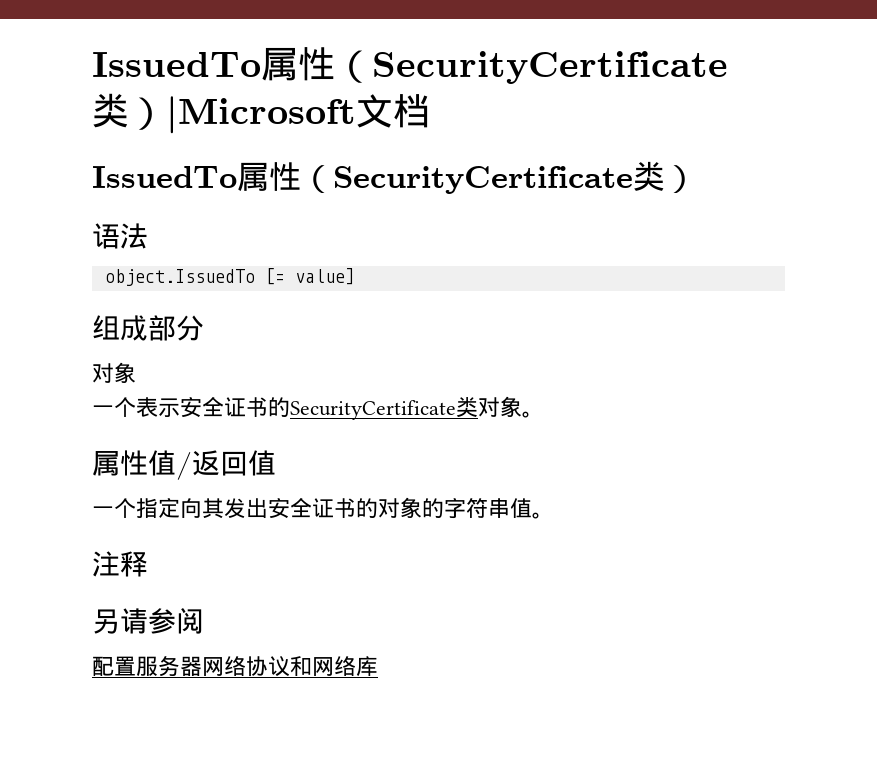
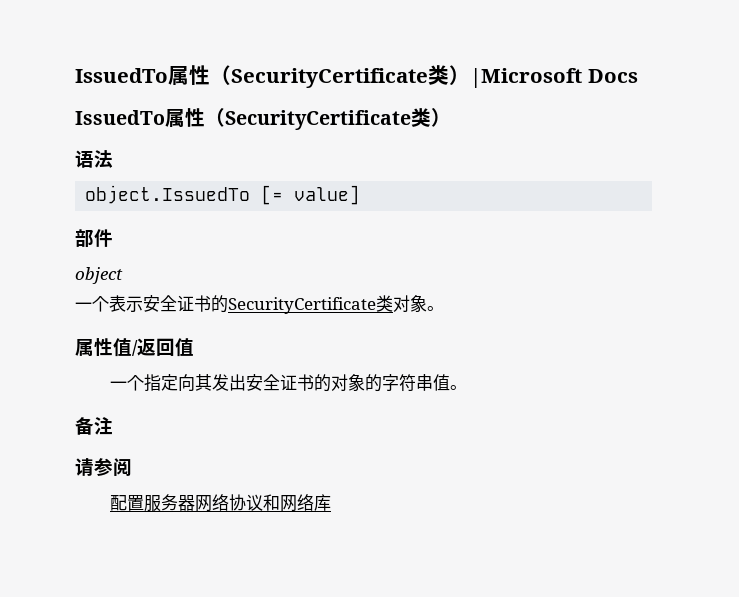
- IssuedTo属性（SecurityCertificate类）|Microsoft文档
+ IssuedTo属性（SecurityCertificate类）|Microsoft Docs
- 组成部分
- 对象
+ 部件
+ object
- 注释
- 另请参阅
+ 备注
+ 请参阅

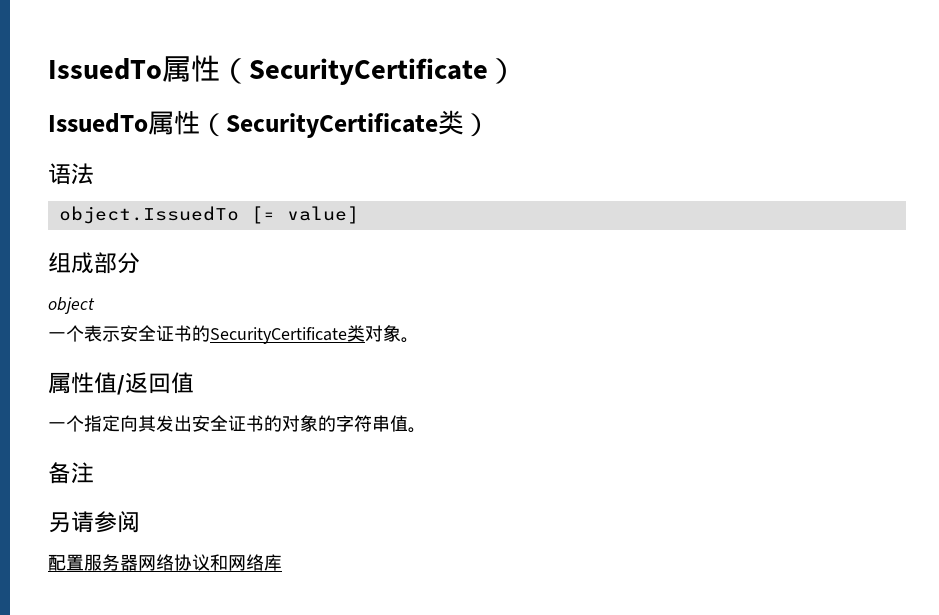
- IssuedTo属性（SecurityCertificate类）|Microsoft Docs
+ IssuedTo属性（SecurityCertificate）
- 部件
+ 组成部分
- 请参阅
+ 另请参阅

